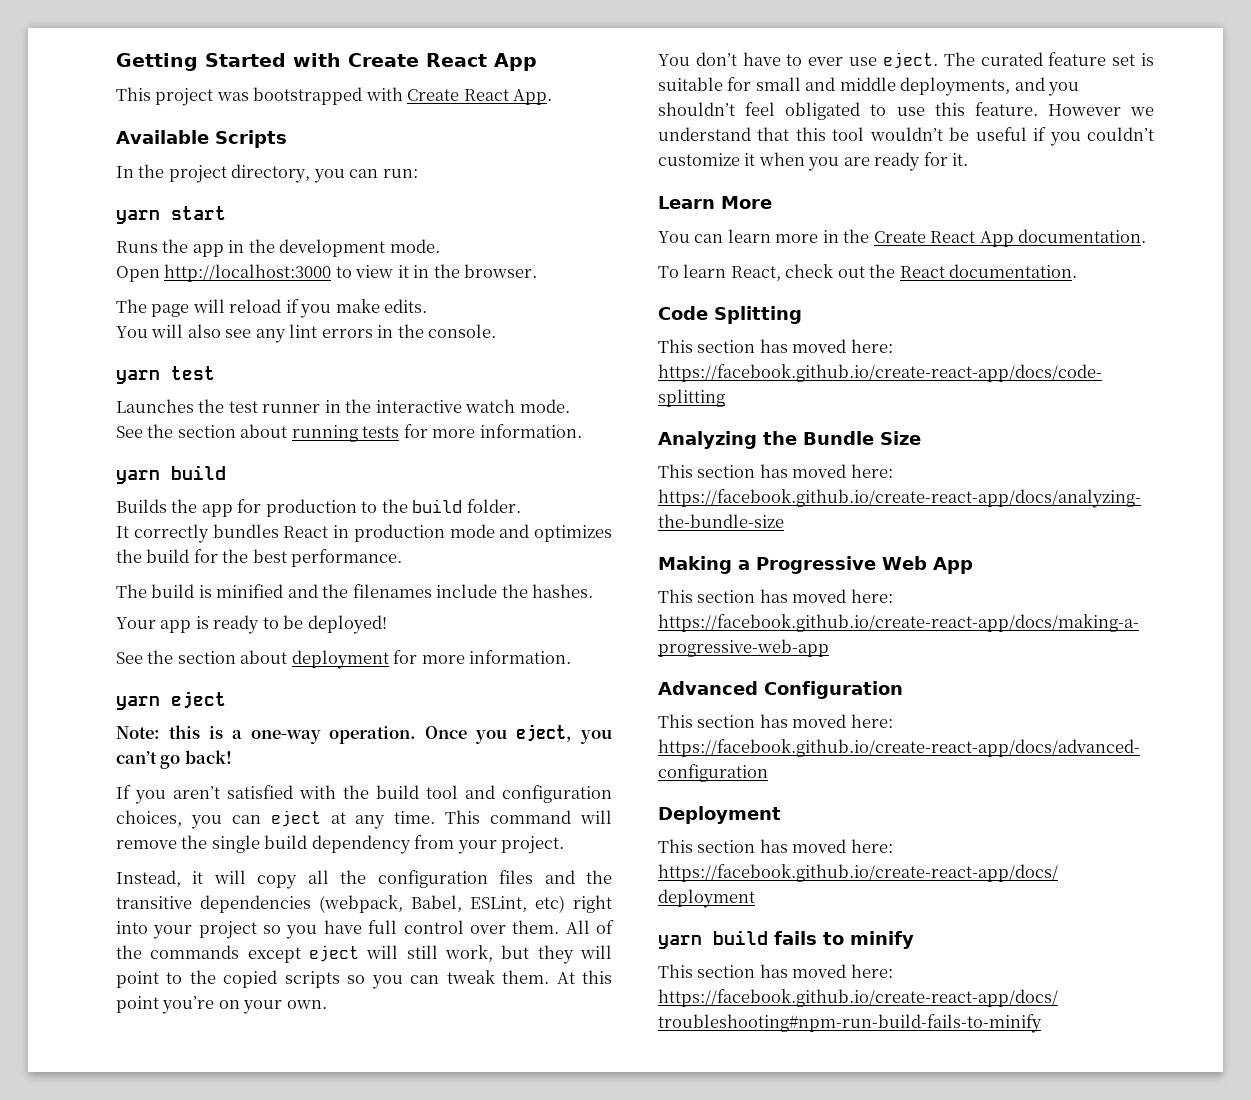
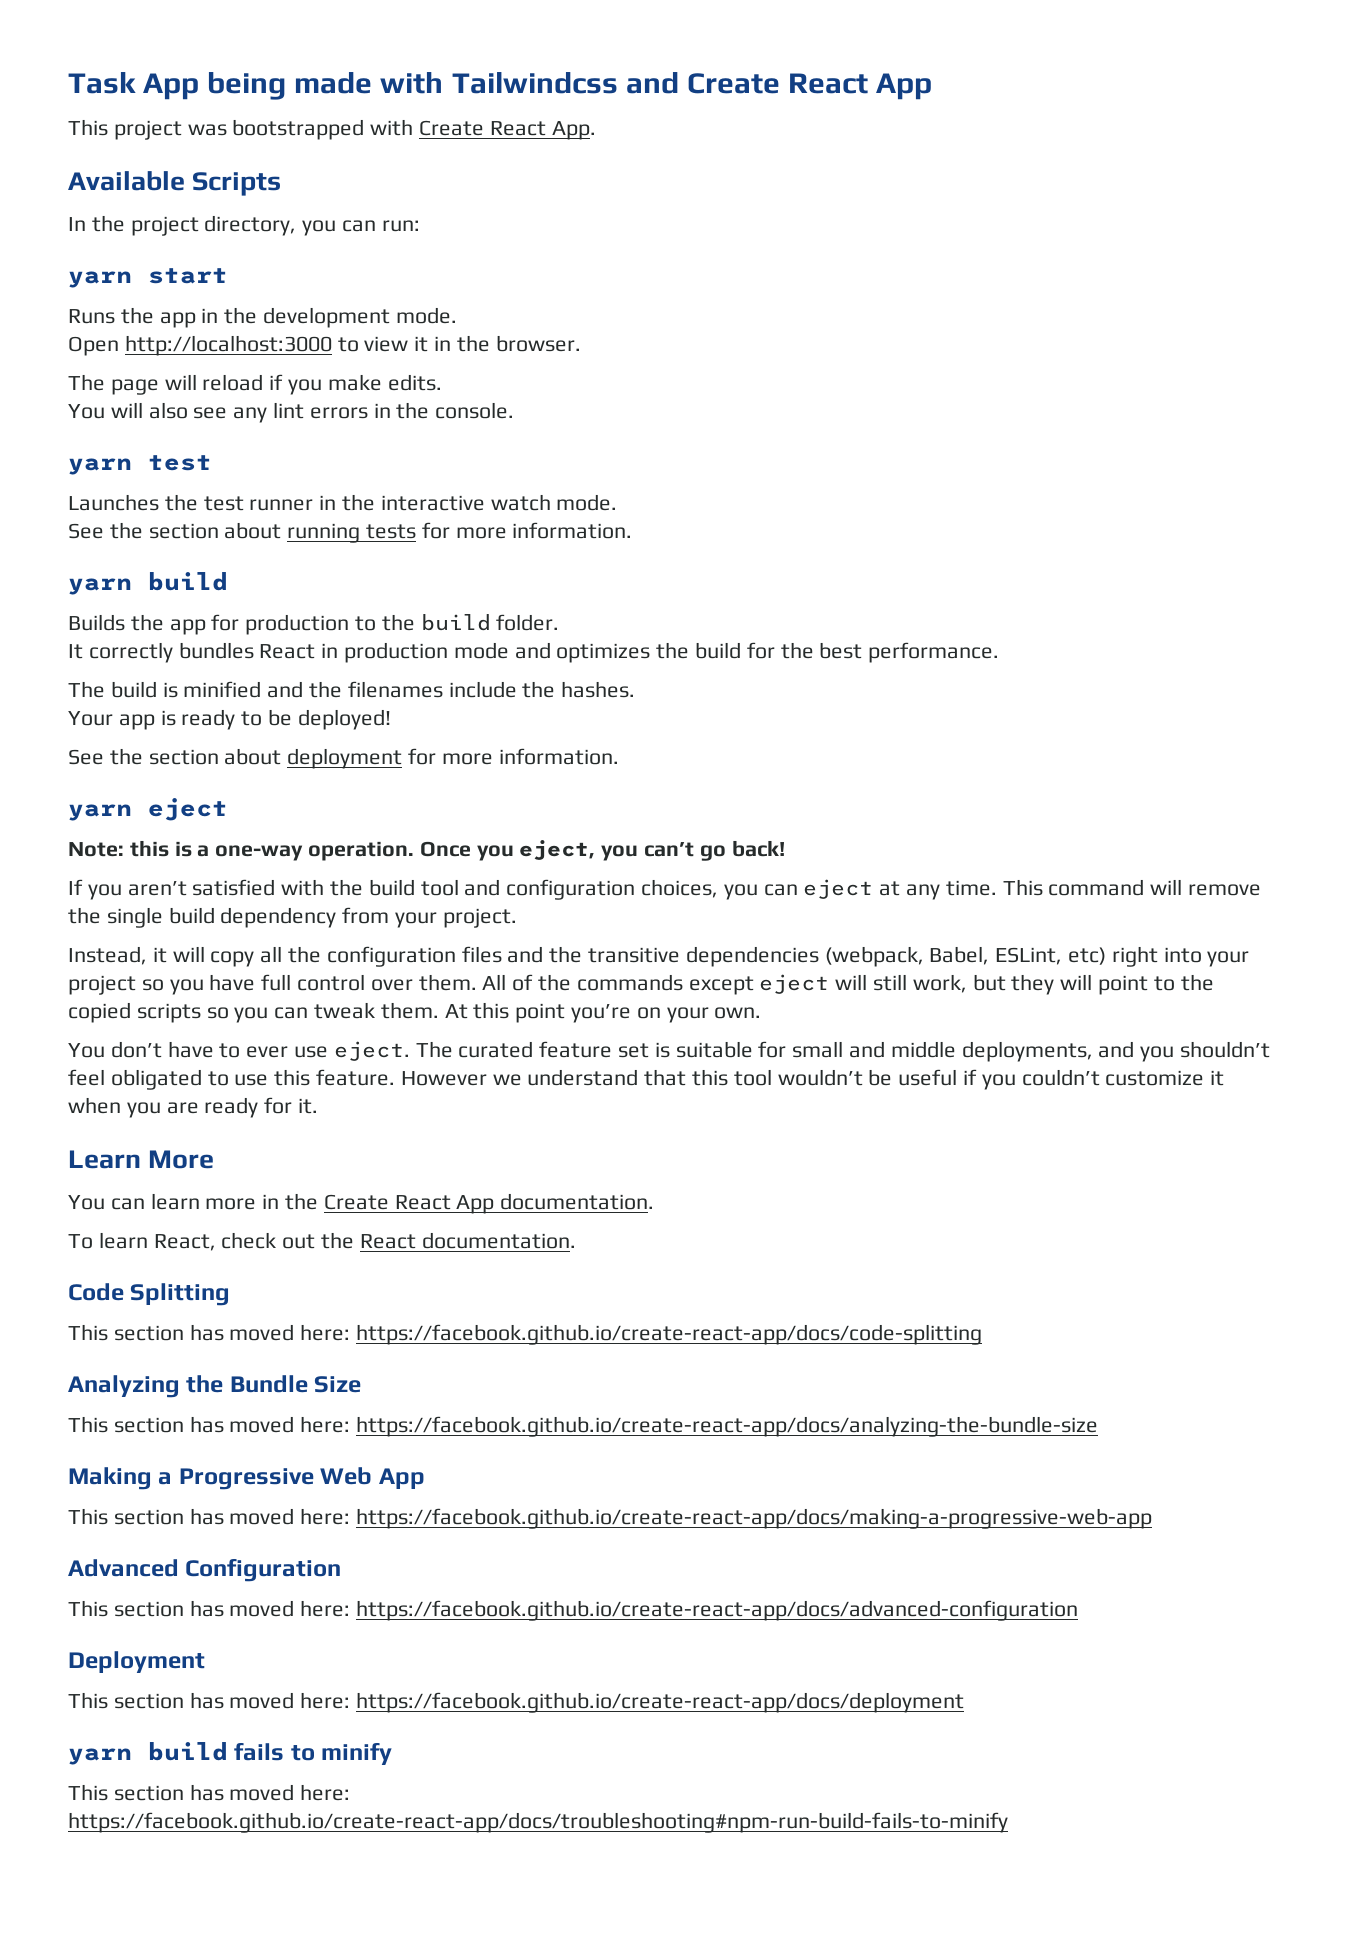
- Getting Started with Create React App
+ Task App being made with Tailwindcss and Create React App

